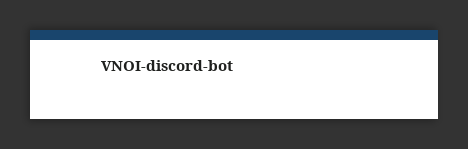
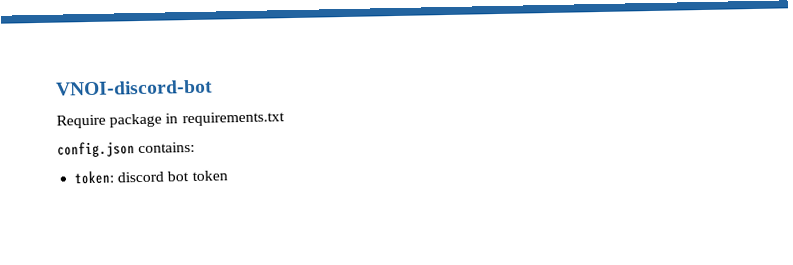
+ Require package in requirements.txt
+ config.json contains:
+ token: discord bot token

